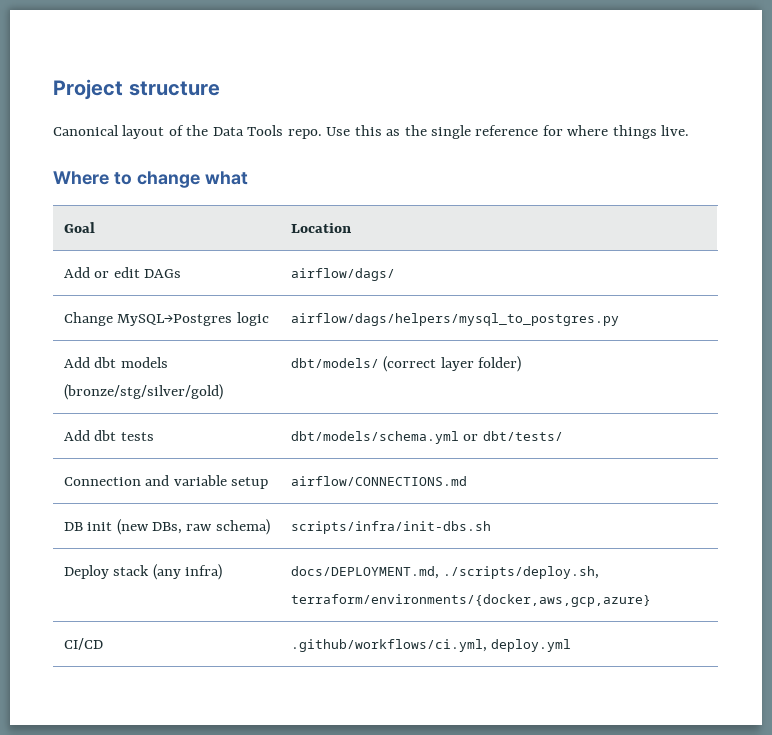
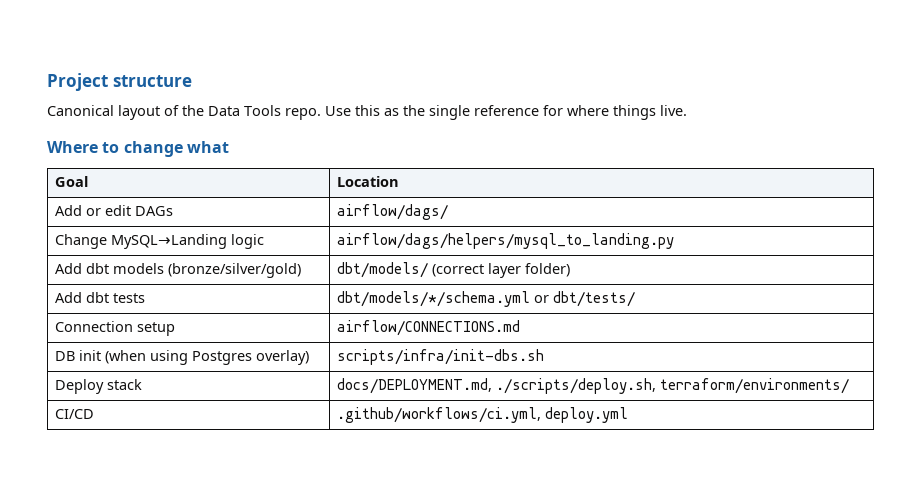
- Change MySQL→Postgres logic | airflow/dags/helpers/mysql_to_postgres.py
+ Change MySQL→Landing logic | airflow/dags/helpers/mysql_to_landing.py
- Add dbt models (bronze/stg/silver/gold) | dbt/models/ (correct layer folder)
+ Add dbt models (bronze/silver/gold) | dbt/models/ (correct layer folder)
- Add dbt tests | dbt/models/schema.yml or dbt/tests/
+ Add dbt tests | dbt/models/*/schema.yml or dbt/tests/
- Connection and variable setup | airflow/CONNECTIONS.md
+ Connection setup | airflow/CONNECTIONS.md
- DB init (new DBs, raw schema) | scripts/infra/init-dbs.sh
+ DB init (when using Postgres overlay) | scripts/infra/init-dbs.sh
- Deploy stack (any infra) | docs/DEPLOYMENT.md, ./scripts/deploy.sh, terraform/environments/{docker,aws,gcp,azure}
+ Deploy stack | docs/DEPLOYMENT.md, ./scripts/deploy.sh, terraform/environments/

